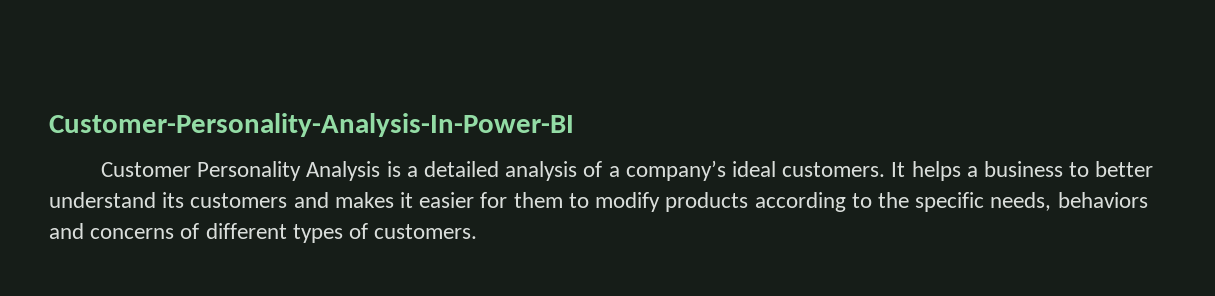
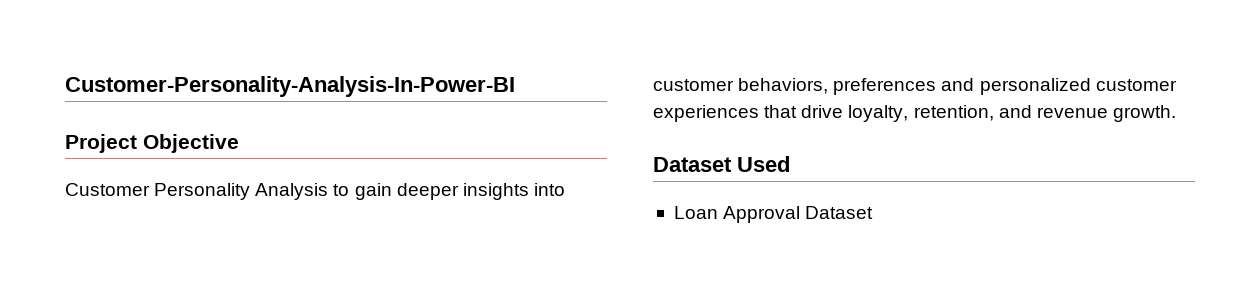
+ Project Objective
- Customer Personality Analysis is a detailed analysis of a company’s ideal customers. It helps a business to better understand its customers and makes it easier for them to modify products according to the specific needs, behaviors and concerns of different types of customers.
+ Customer Personality Analysis to gain deeper insights into customer behaviors, preferences and personalized customer experiences that drive loyalty, retention, and revenue growth.
+ Dataset Used
+ Loan Approval Dataset

